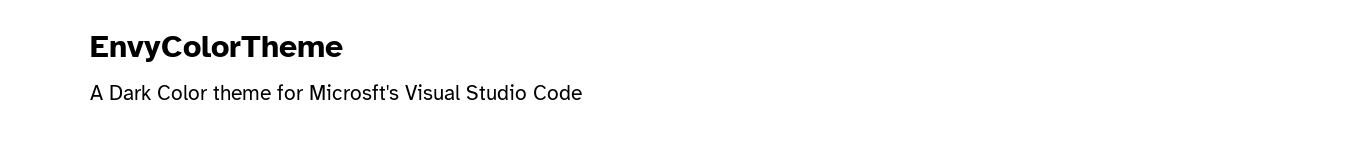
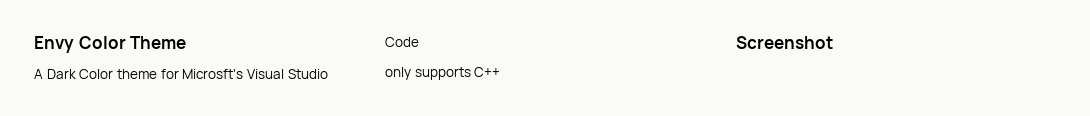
- EnvyColorTheme
+ Envy Color Theme
+ only supports C++
+ Screenshot

